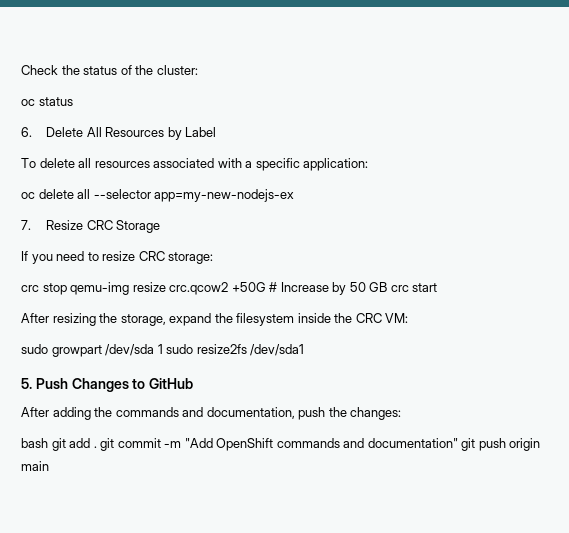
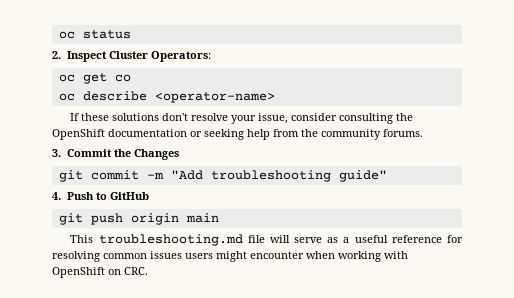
- Check the status of the cluster:
  oc status
- 6. Delete All Resources by Label
- To delete all resources associated with a specific application:
- oc delete all --selector app=my-new-nodejs-ex
- 7. Resize CRC Storage
- If you need to resize CRC storage:
- crc stop qemu-img resize crc.qcow2 +50G # Increase by 50 GB crc start
- After resizing the storage, expand the filesystem inside the CRC VM:
- sudo growpart /dev/sda 1 sudo resize2fs /dev/sda1
- 5. Push Changes to GitHub
- After adding the commands and documentation, push the changes:
- bash git add . git commit -m "Add OpenShift commands and documentation" git push origin main
+ 2. Inspect Cluster Operators:
+ oc get co
+ oc describe <operator-name>
+ If these solutions don't resolve your issue, consider consulting the OpenShift documentation or seeking help from the community forums.
+ 3. Commit the Changes
+ git commit -m "Add troubleshooting guide"
+ 4. Push to GitHub
+ git push origin main
+ This troubleshooting.md file will serve as a useful reference for resolving common issues users might encounter when working with OpenShift on CRC.

